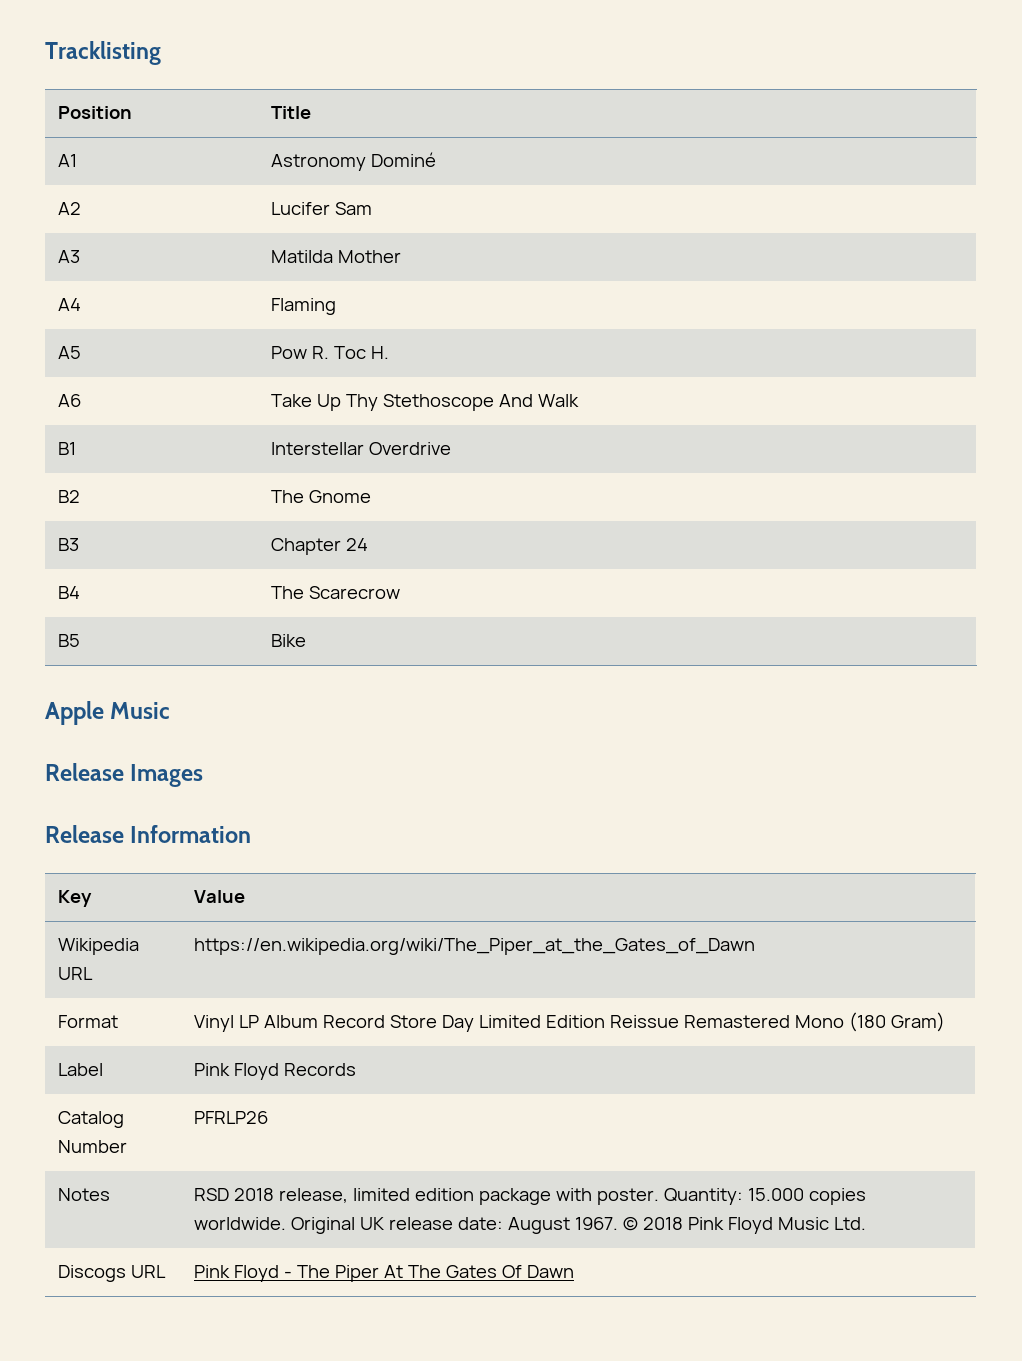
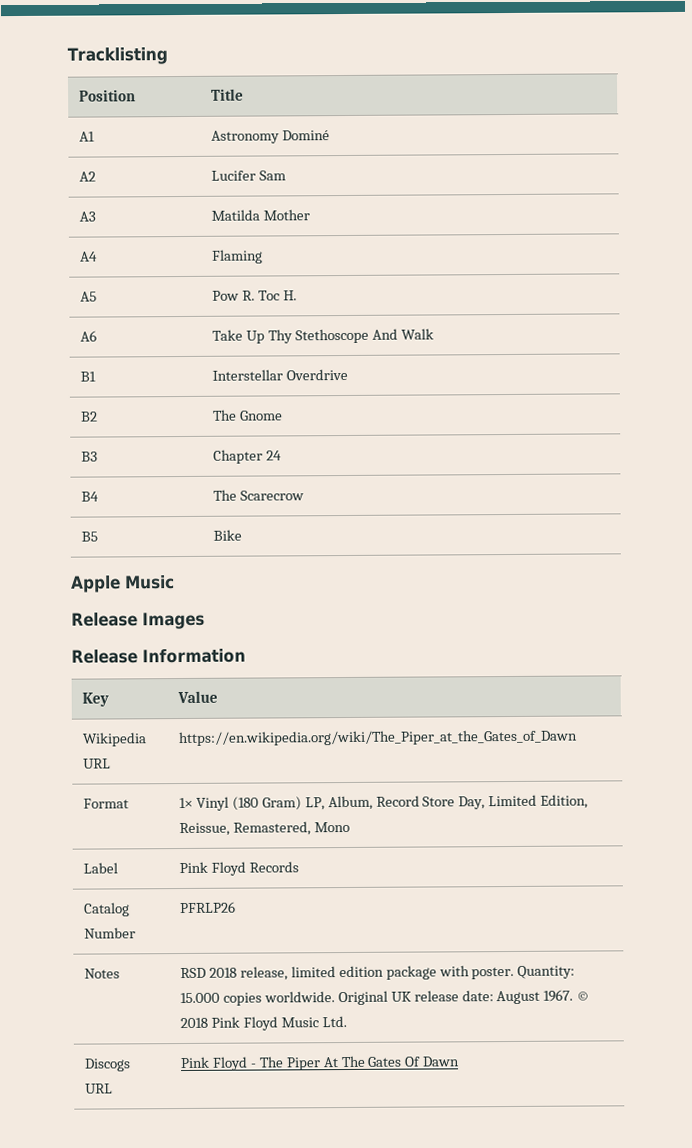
- Format | Vinyl LP Album Record Store Day Limited Edition Reissue Remastered Mono (180 Gram)
+ Format | 1× Vinyl (180 Gram) LP, Album, Record Store Day, Limited Edition, Reissue, Remastered, Mono

